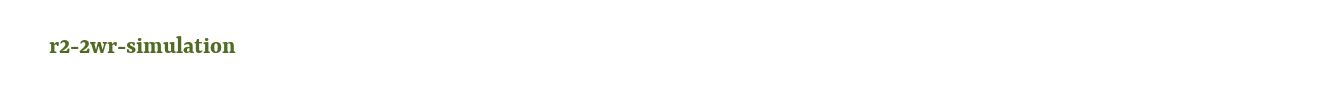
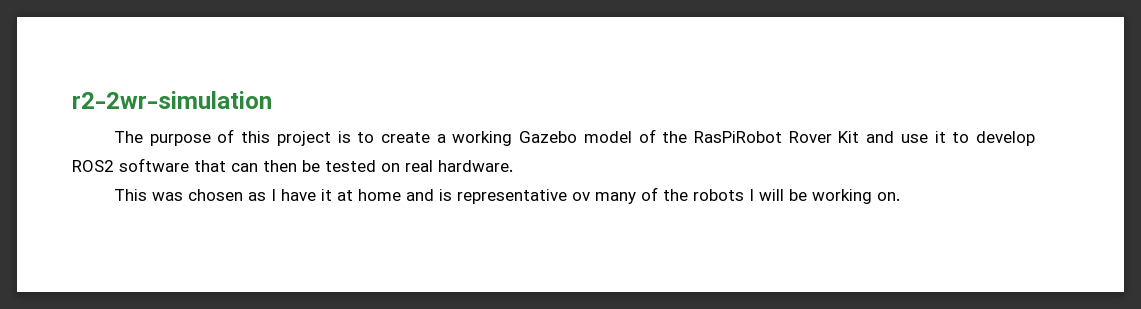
+ The purpose of this project is to create a working Gazebo model of the RasPiRobot Rover Kit and use it to develop ROS2 software that can then be tested on real hardware.
+ This was chosen as I have it at home and is representative ov many of the robots I will be working on.

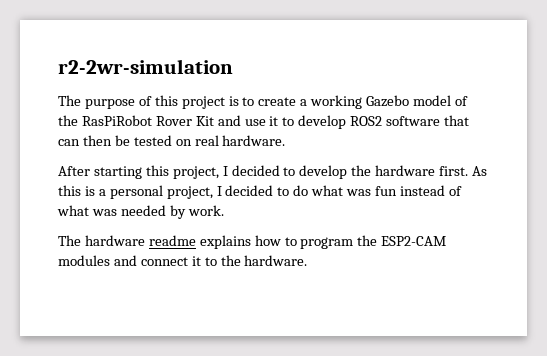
- This was chosen as I have it at home and is representative ov many of the robots I will be working on.
+ After starting this project, I decided to develop the hardware first. As this is a personal project, I decided to do what was fun instead of what was needed by work.
+ The hardware readme explains how to program the ESP2-CAM modules and connect it to the hardware.

